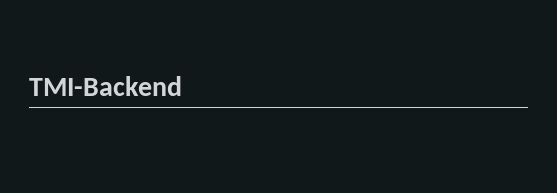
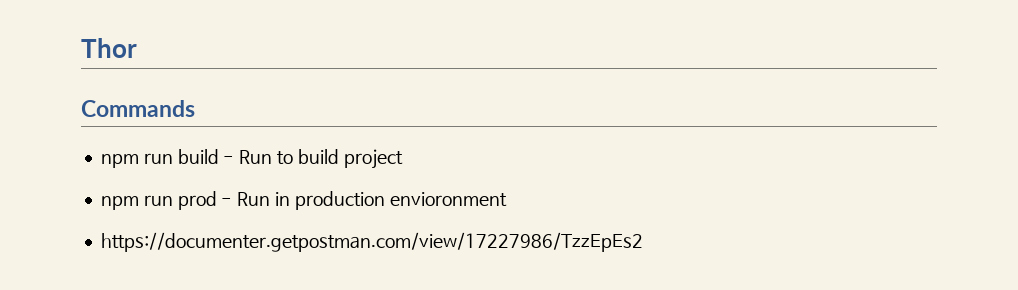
- TMI-Backend
+ Thor
+ Commands
+ npm run build - Run to build project
+ npm run prod - Run in production envioronment
+ https://documenter.getpostman.com/view/17227986/TzzEpEs2

